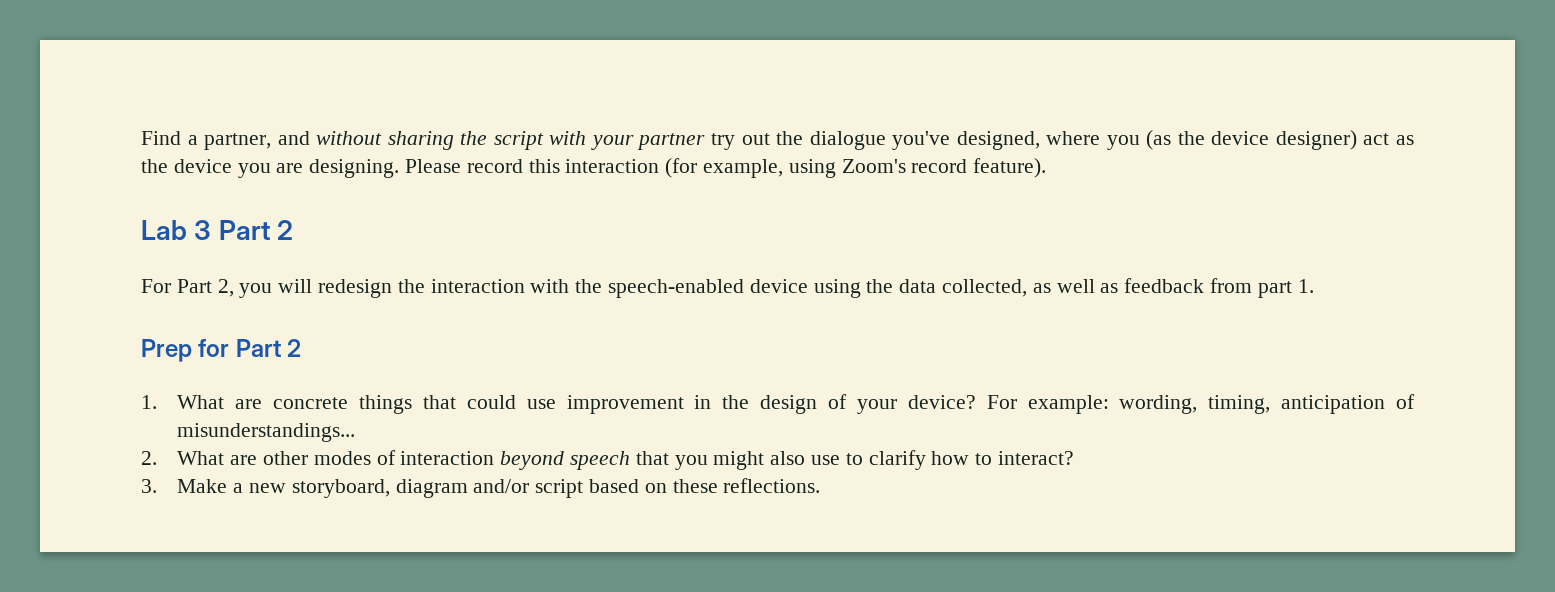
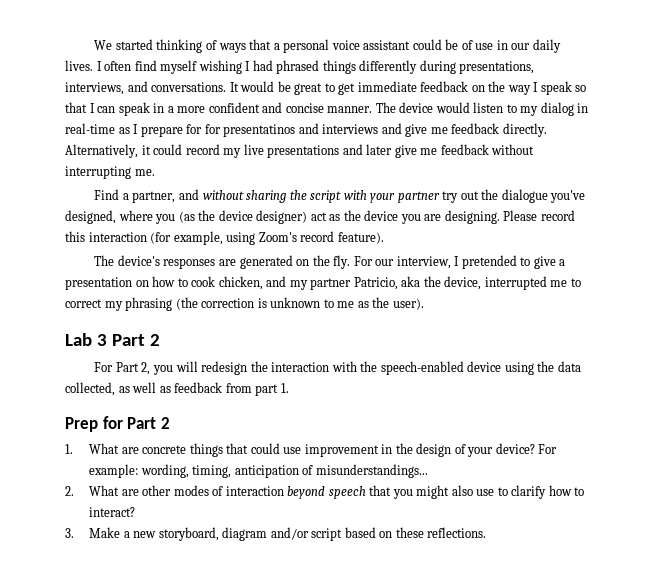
+ We started thinking of ways that a personal voice assistant could be of use in our daily lives. I often find myself wishing I had phrased things differently during presentations, interviews, and conversations. It would be great to get immediate feedback on the way I speak so that I can speak in a more confident and concise manner. The device would listen to my dialog in real-time as I prepare for for presentatinos and interviews and give me feedback directly. Alternatively, it could record my live presentations and later give me feedback without interrupting me.
+ The device's responses are generated on the fly. For our interview, I pretended to give a presentation on how to cook chicken, and my partner Patricio, aka the device, interrupted me to correct my phrasing (the correction is unknown to me as the user).

